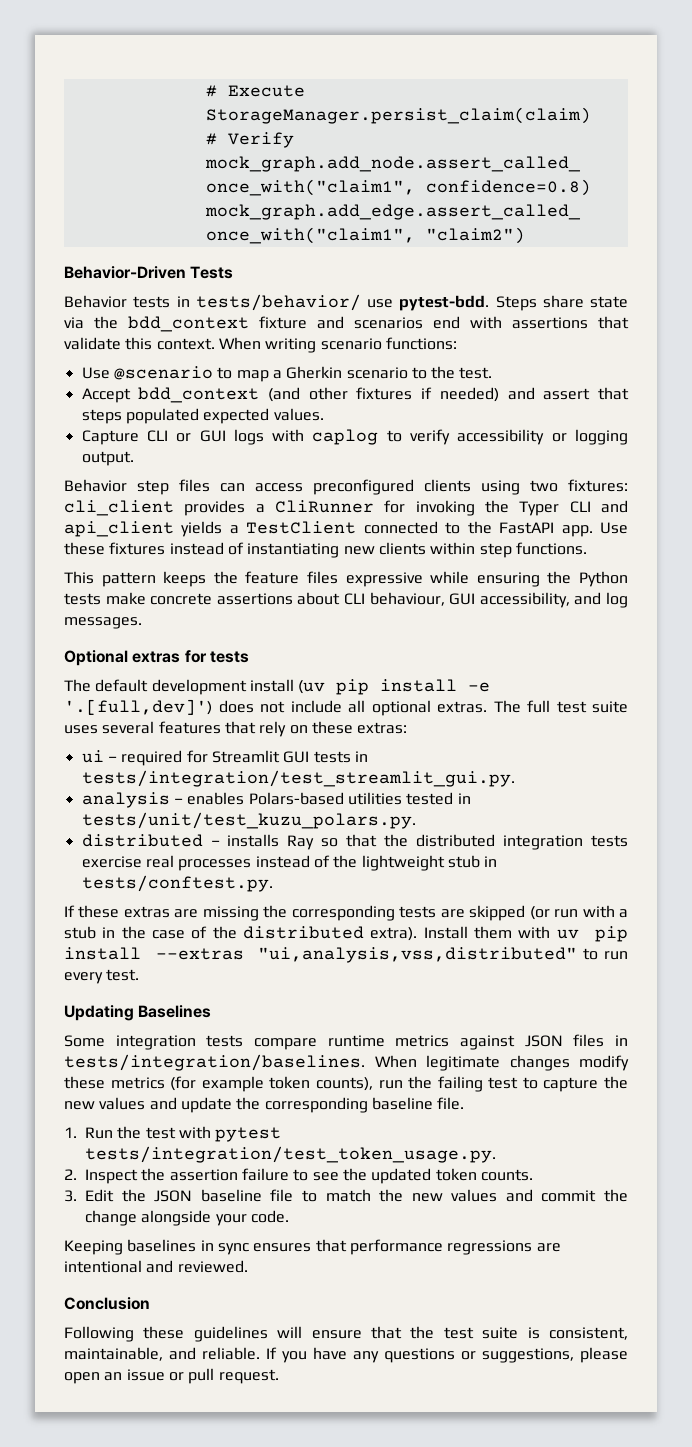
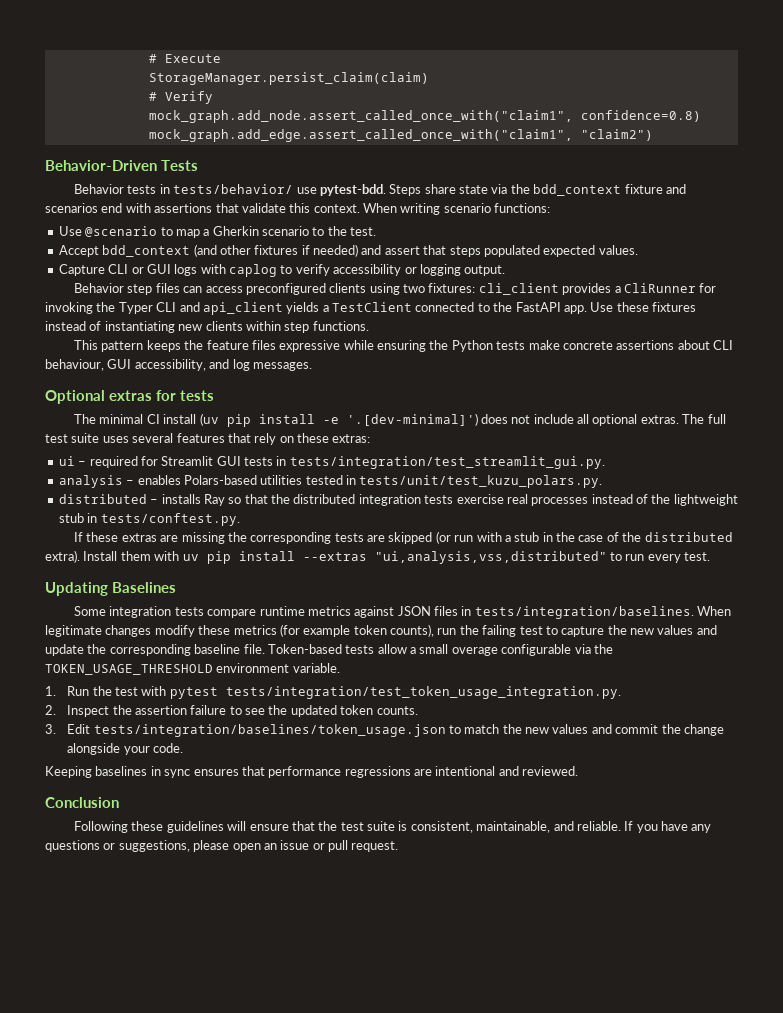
- The default development install (uv pip install -e '.[full,dev]') does not include all optional extras.
+ The minimal CI install (uv pip install -e '.[dev-minimal]') does not include all optional extras.
+ Token-based tests allow a small overage configurable via the TOKEN_USAGE_THRESHOLD environment variable.
- 1. Run the test with pytest tests/integration/test_token_usage.py.
+ 1. Run the test with pytest tests/integration/test_token_usage_integration.py.
- 3. Edit the JSON baseline file to match the new values and commit the change alongside your code.
+ 3. Edit tests/integration/baselines/token_usage.json to match the new values and commit the change alongside your code.

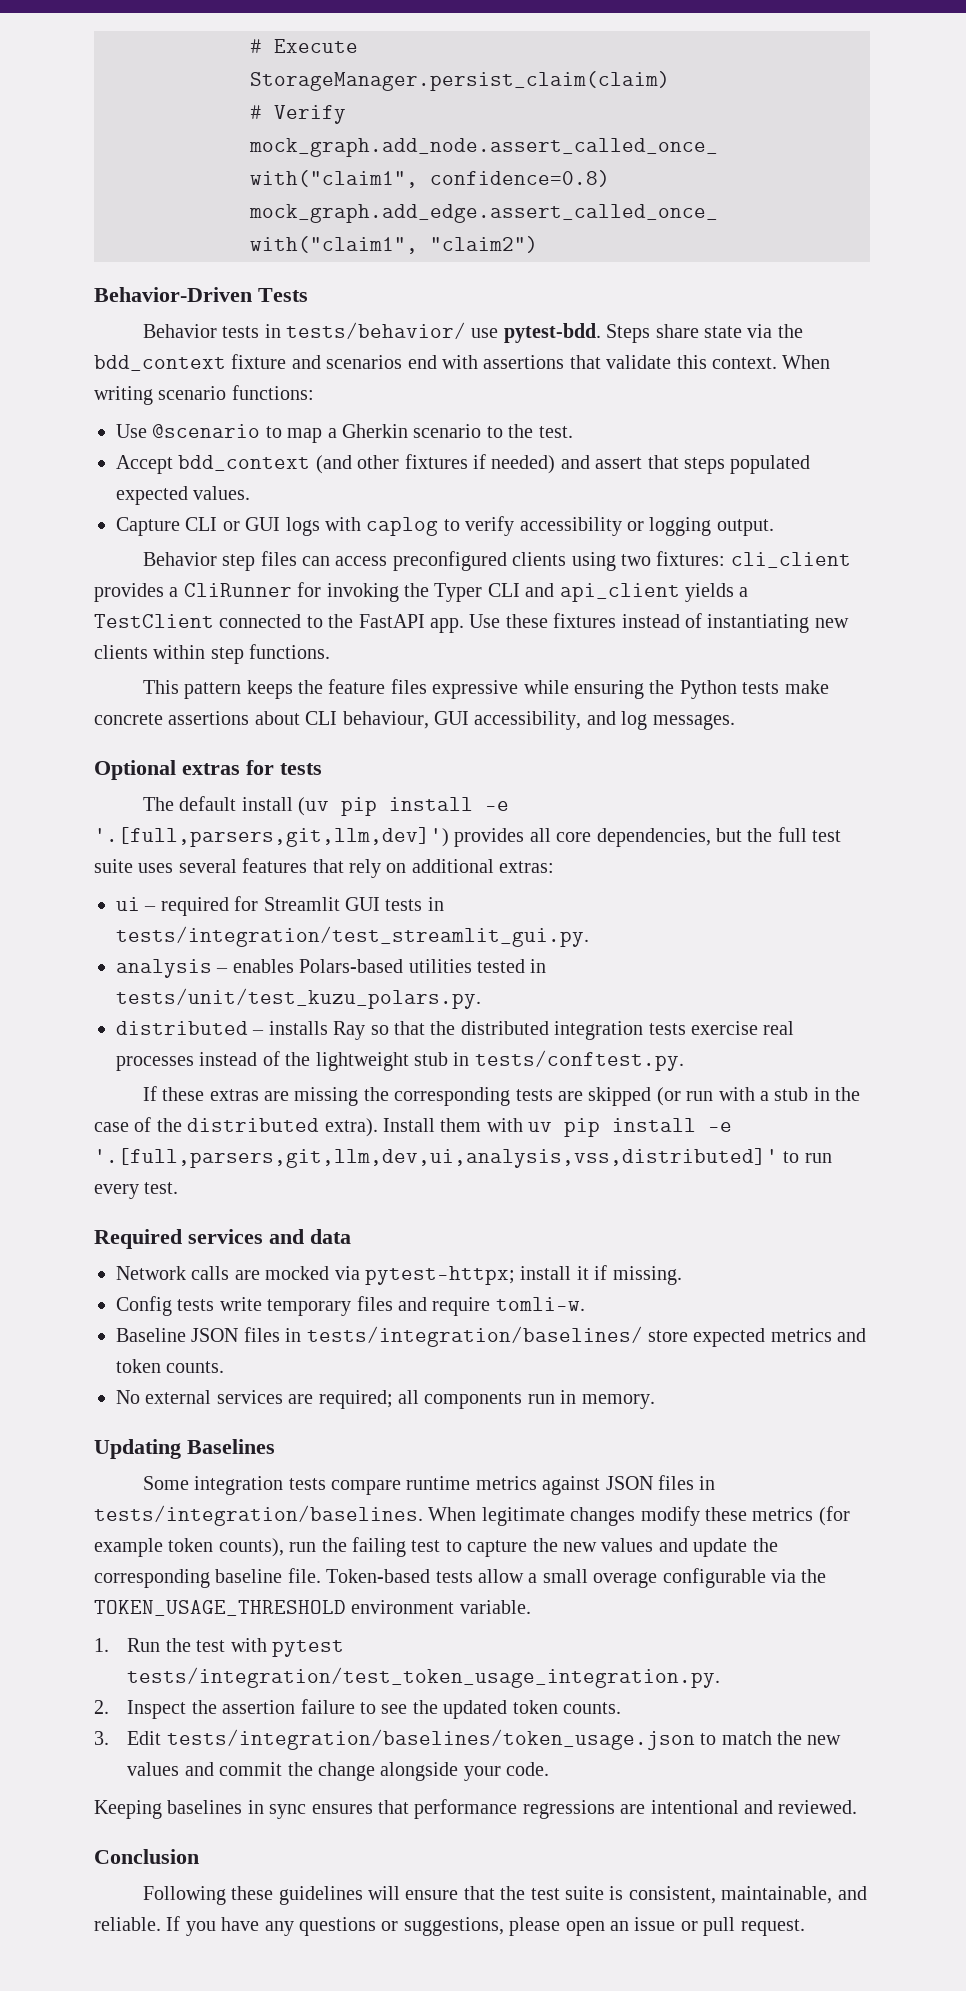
- The minimal CI install (uv pip install -e '.[dev-minimal]') does not include all optional extras. The full test suite uses several features that rely on these extras:
+ The default install (uv pip install -e '.[full,parsers,git,llm,dev]') provides all core dependencies, but the full test suite uses several features that rely on additional extras:
- Install them with uv pip install --extras "ui,analysis,vss,distributed" to run every test.
+ Install them with uv pip install -e '.[full,parsers,git,llm,dev,ui,analysis,vss,distributed]' to run every test.
+ Required services and data
+ Network calls are mocked via pytest-httpx; install it if missing.
+ Config tests write temporary files and require tomli-w.
+ Baseline JSON files in tests/integration/baselines/ store expected metrics and token counts.
+ No external services are required; all components run in memory.

